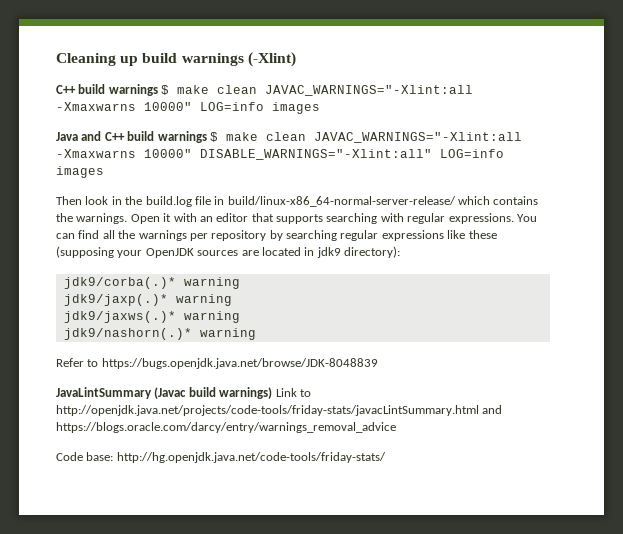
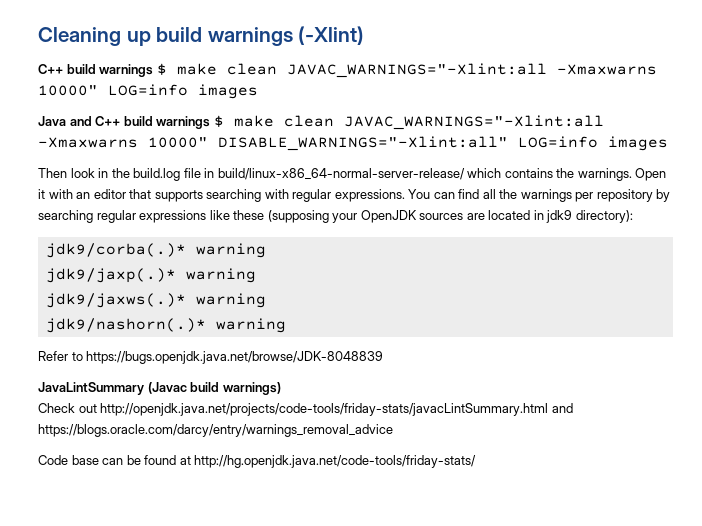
- JavaLintSummary (Javac build warnings) Link to http://openjdk.java.net/projects/code-tools/friday-stats/javacLintSummary.html and https://blogs.oracle.com/darcy/entry/warnings_removal_advice
+ JavaLintSummary (Javac build warnings)
+ Check out http://openjdk.java.net/projects/code-tools/friday-stats/javacLintSummary.html and https://blogs.oracle.com/darcy/entry/warnings_removal_advice
- Code base: http://hg.openjdk.java.net/code-tools/friday-stats/
+ Code base can be found at http://hg.openjdk.java.net/code-tools/friday-stats/

